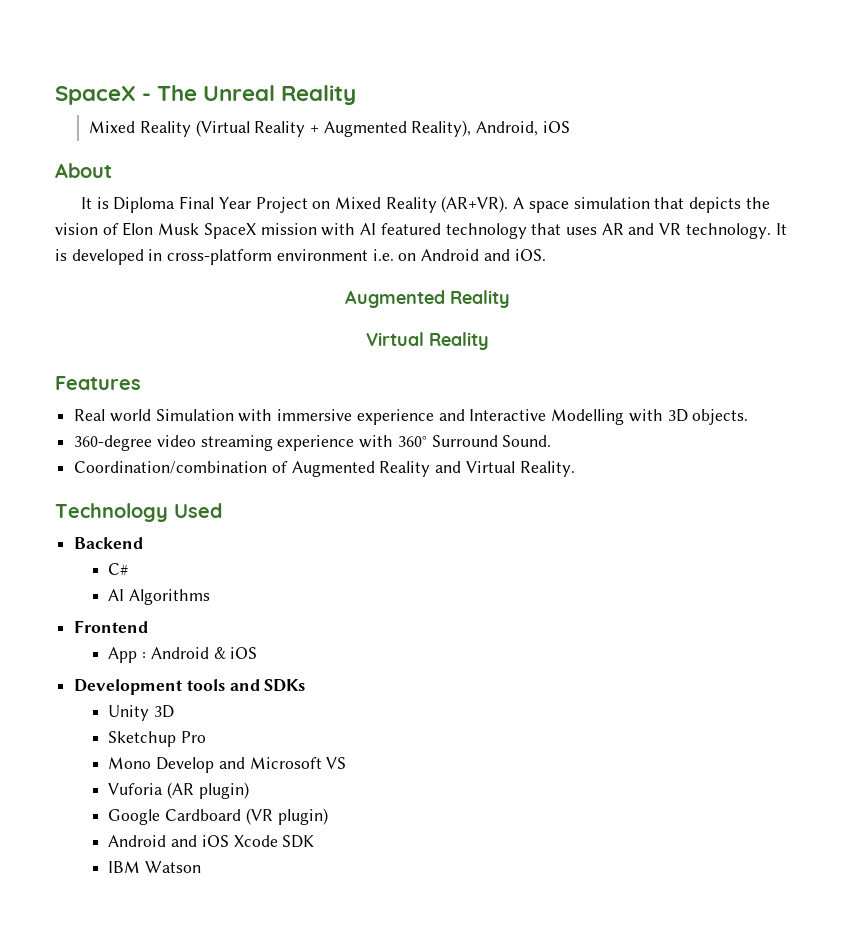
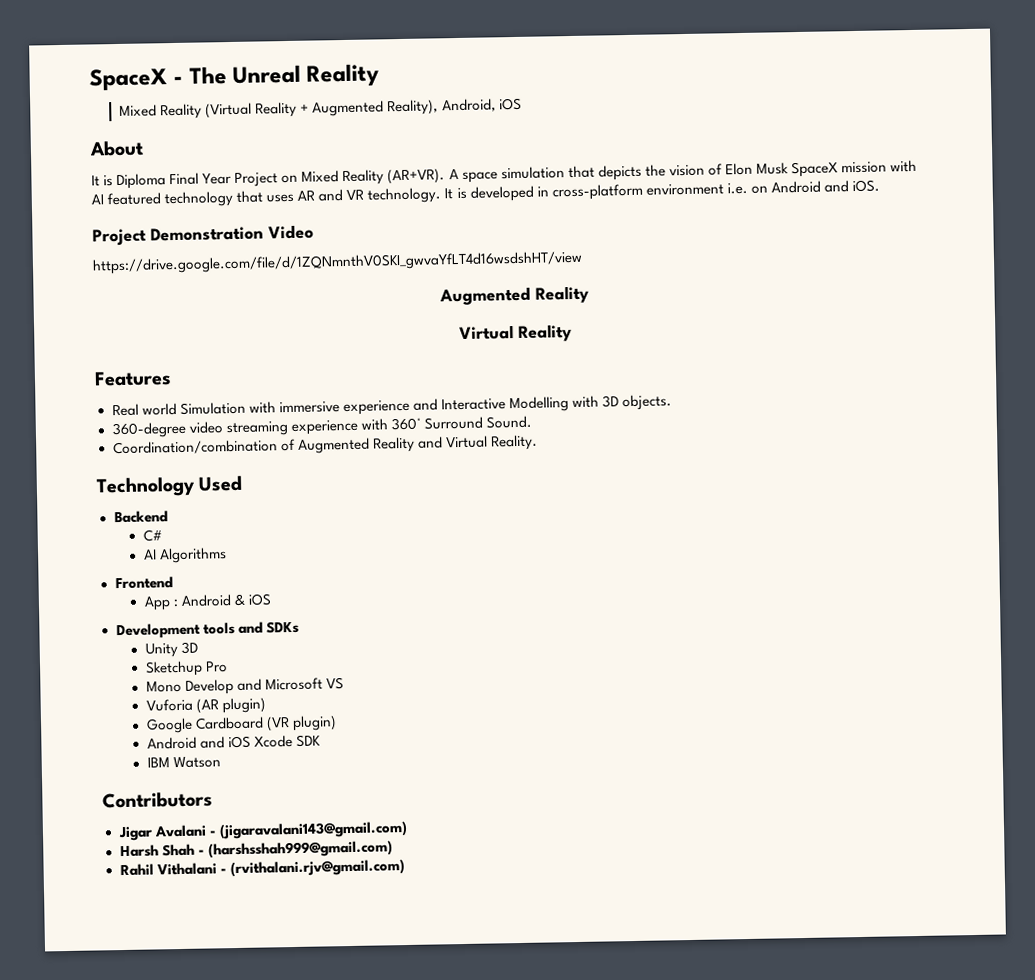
+ Project Demonstration Video
+ https://drive.google.com/file/d/1ZQNmnthV0SKI_gwvaYfLT4d16wsdshHT/view
+ Contributors
+ Jigar Avalani - (jigaravalani143@gmail.com)
+ Harsh Shah - (harshsshah999@gmail.com)
+ Rahil Vithalani - (rvithalani.rjv@gmail.com)

